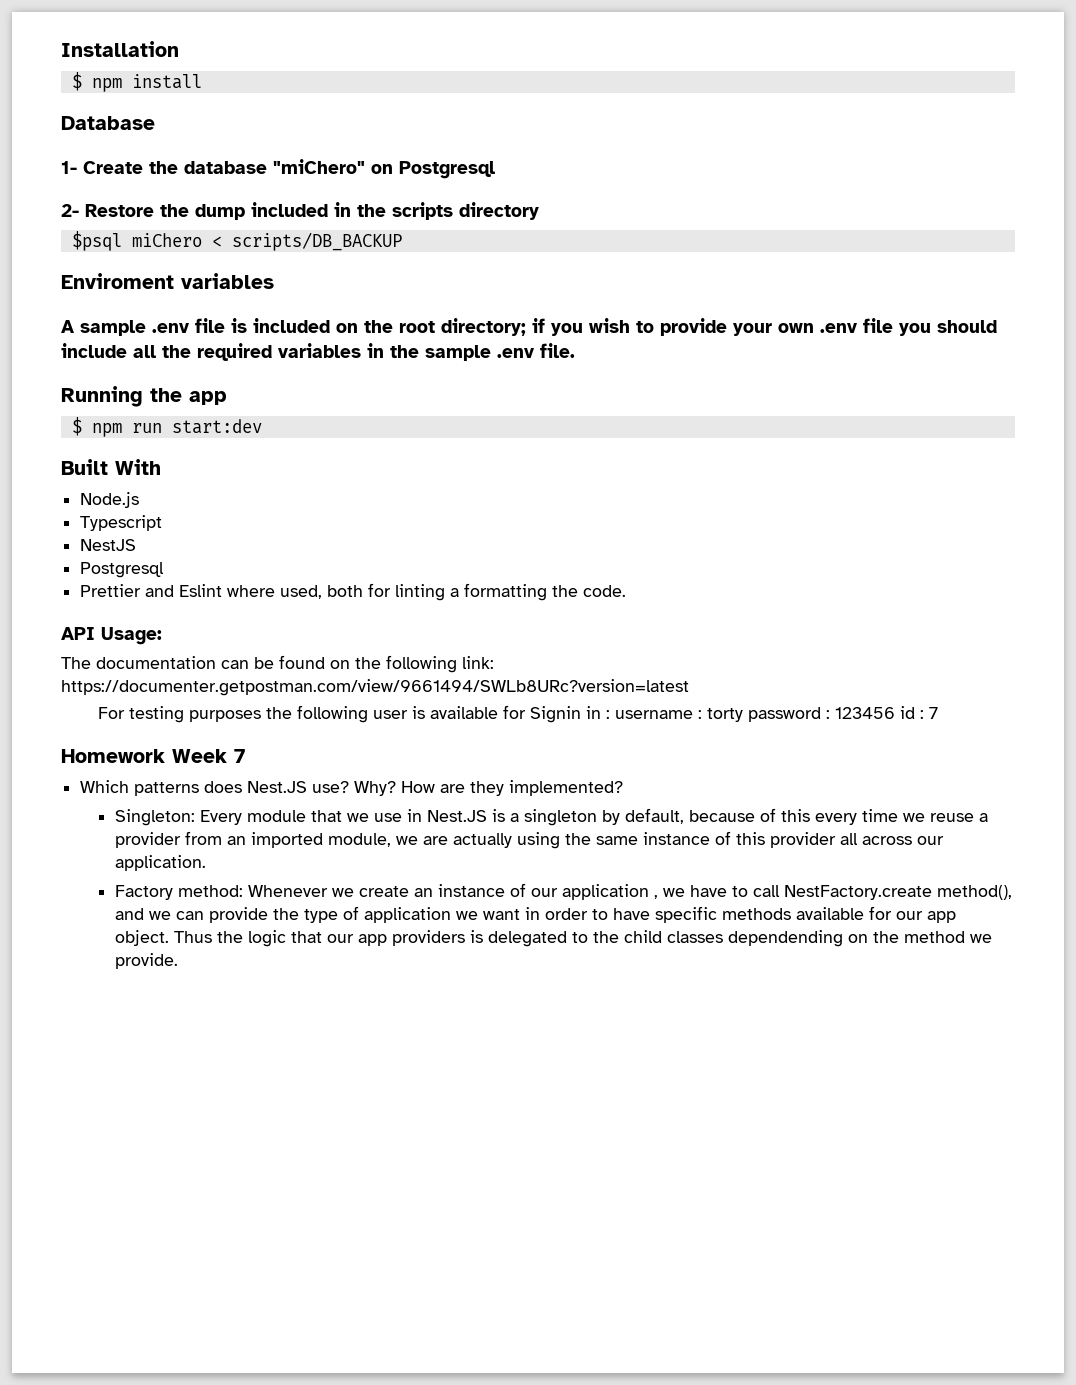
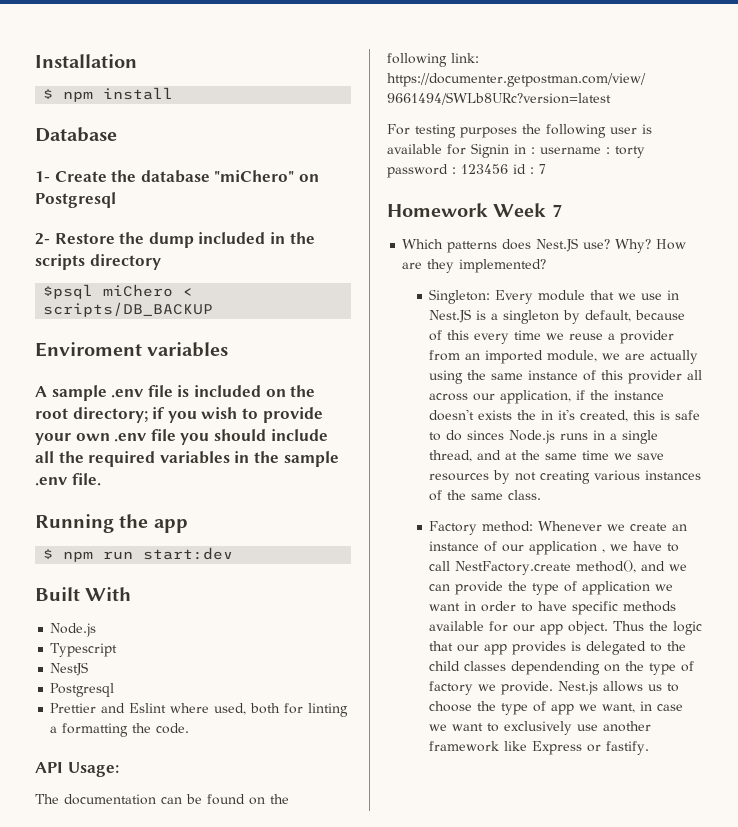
- Singleton: Every module that we use in Nest.JS is a singleton by default, because of this every time we reuse a provider from an imported module, we are actually using the same instance of this provider all across our application.
+ Singleton: Every module that we use in Nest.JS is a singleton by default, because of this every time we reuse a provider from an imported module, we are actually using the same instance of this provider all across our application, if the instance doesn't exists the in it's created, this is safe to do sinces Node.js runs in a single thread, and at the same time we save resources by not creating various instances of the same class.
- Thus the logic that our app providers is delegated to the child classes dependending on the method we provide.
+ Thus the logic that our app provides is delegated to the child classes dependending on the type of factory we provide. Nest.js allows us to choose the type of app we want, in case we want to exclusively use another framework like Express or fastify.

